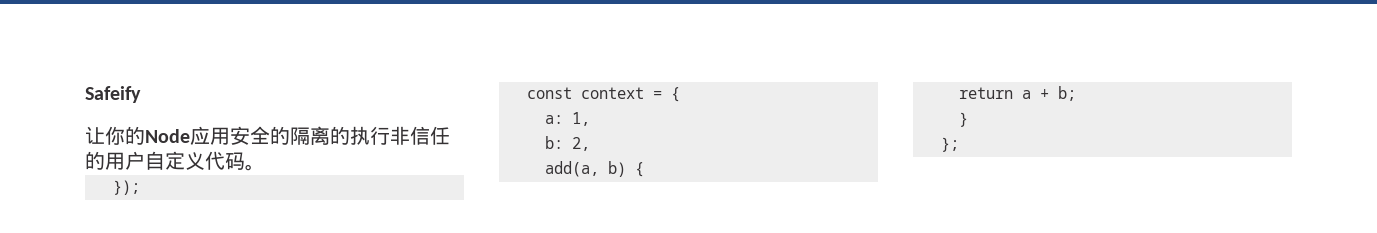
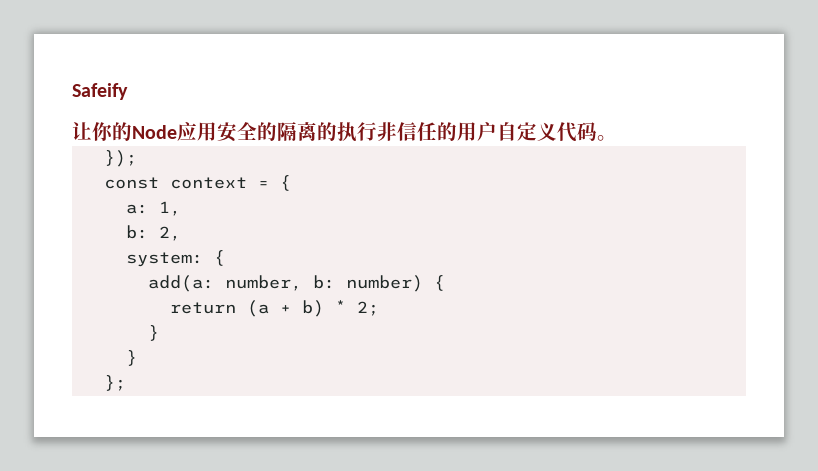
- add(a, b) {
- return a + b;
+ system: {
+ add(a: number, b: number) {
+ return (a + b) * 2;
+ }

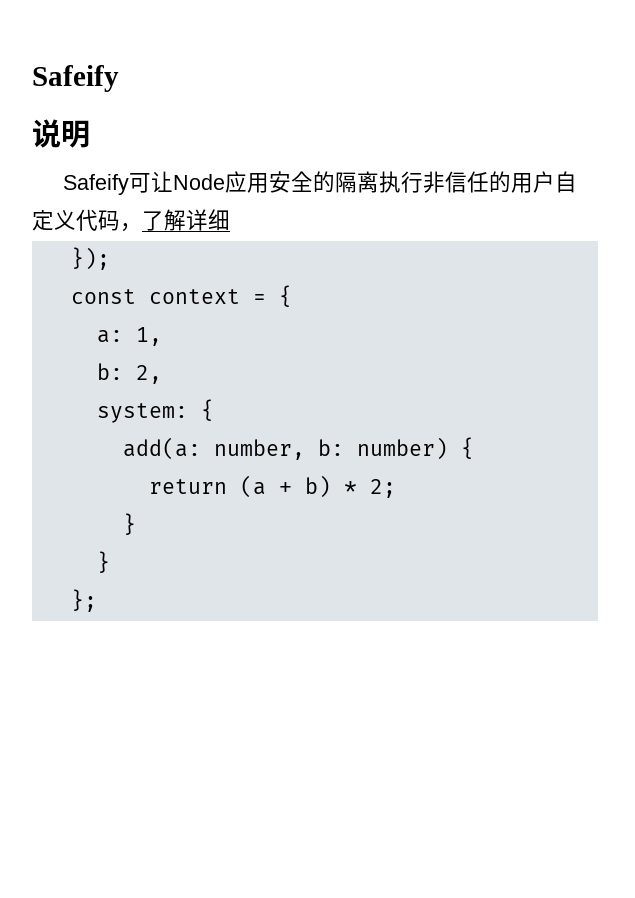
- 让你的Node应用安全的隔离的执行非信任的用户自定义代码。
+ 说明
+ Safeify可让Node应用安全的隔离执行非信任的用户自定义代码，了解详细

